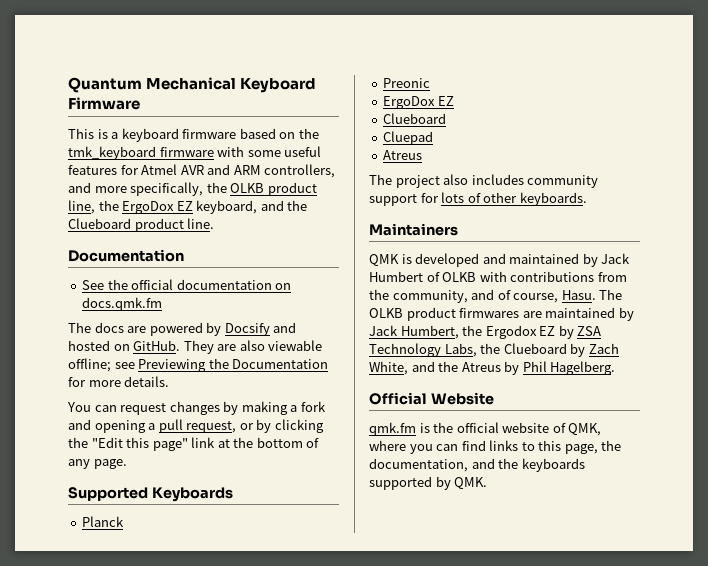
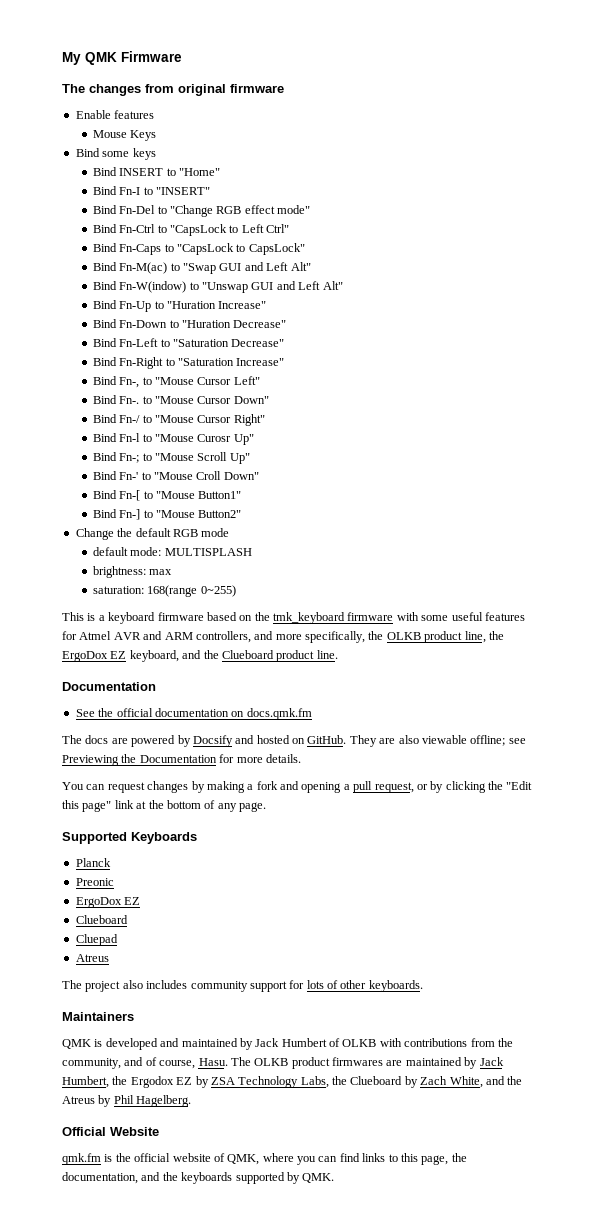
- Quantum Mechanical Keyboard Firmware
+ My QMK Firmware
+ The changes from original firmware
+ Enable features
+ Mouse Keys
+ Bind some keys
+ Bind INSERT to "Home"
+ Bind Fn-I to "INSERT"
+ Bind Fn-Del to "Change RGB effect mode"
+ Bind Fn-Ctrl to "CapsLock to Left Ctrl"
+ Bind Fn-Caps to "CapsLock to CapsLock"
+ Bind Fn-M(ac) to "Swap GUI and Left Alt"
+ Bind Fn-W(indow) to "Unswap GUI and Left Alt"
+ Bind Fn-Up to "Huration Increase"
+ Bind Fn-Down to "Huration Decrease"
+ Bind Fn-Left to "Saturation Decrease"
+ Bind Fn-Right to "Saturation Increase"
+ Bind Fn-, to "Mouse Cursor Left"
+ Bind Fn-. to "Mouse Cursor Down"
+ Bind Fn-/ to "Mouse Cursor Right"
+ Bind Fn-l to "Mouse Curosr Up"
+ Bind Fn-; to "Mouse Scroll Up"
+ Bind Fn-' to "Mouse Croll Down"
+ Bind Fn-[ to "Mouse Button1"
+ Bind Fn-] to "Mouse Button2"
+ Change the default RGB mode
+ default mode: MULTISPLASH
+ brightness: max
+ saturation: 168(range 0~255)

